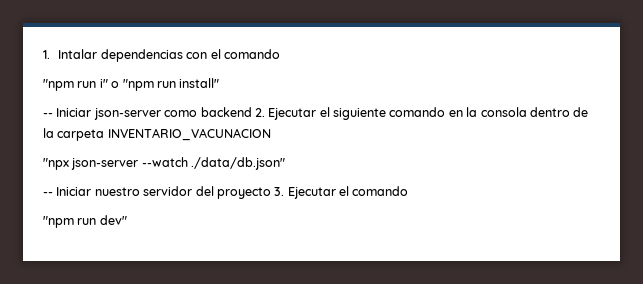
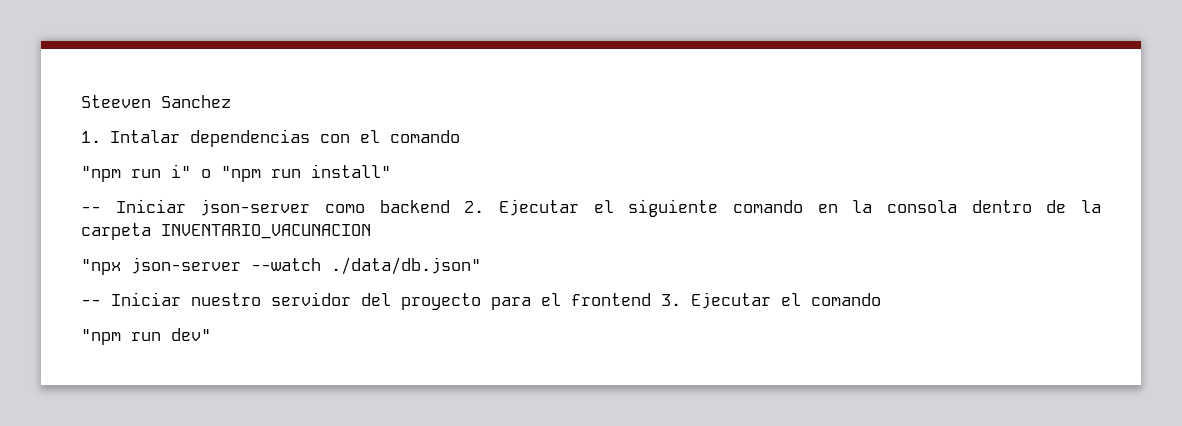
+ Steeven Sanchez
- -- Iniciar nuestro servidor del proyecto 3. Ejecutar el comando
+ -- Iniciar nuestro servidor del proyecto para el frontend 3. Ejecutar el comando

